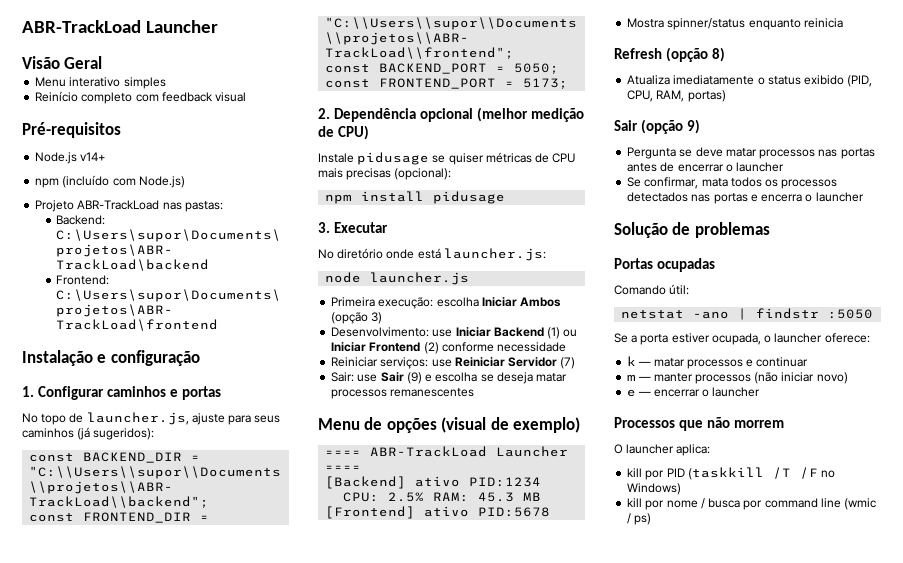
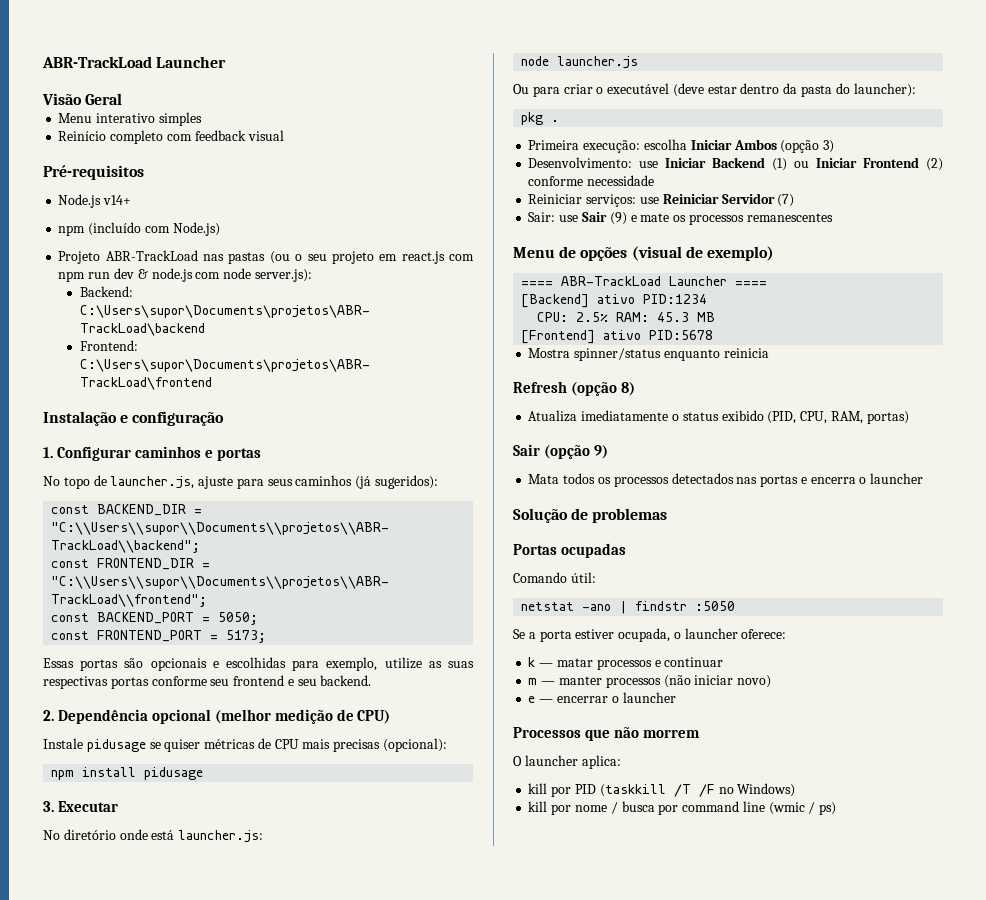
- Projeto ABR-TrackLoad nas pastas:
+ Projeto ABR-TrackLoad nas pastas (ou o seu projeto em react.js com npm run dev & node.js com node server.js):
+ Essas portas são opcionais e escolhidas para exemplo, utilize as suas respectivas portas conforme seu frontend e seu backend.
+ Ou para criar o executável (deve estar dentro da pasta do launcher):
+ pkg .
- Sair: use Sair (9) e escolha se deseja matar processos remanescentes
+ Sair: use Sair (9) e mate os processos remanescentes
- Pergunta se deve matar processos nas portas antes de encerrar o launcher
- Se confirmar, mata todos os processos detectados nas portas e encerra o launcher
+ Mata todos os processos detectados nas portas e encerra o launcher

